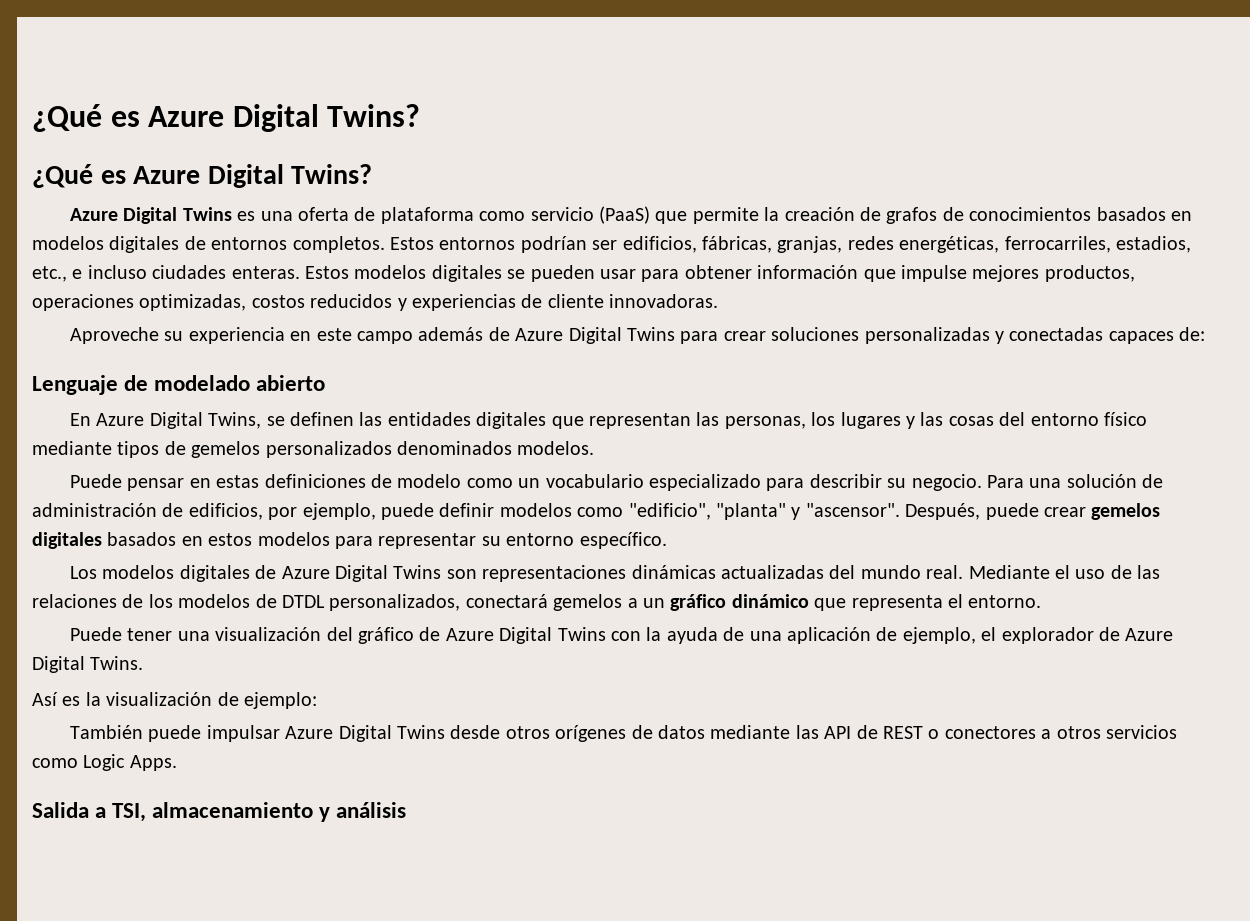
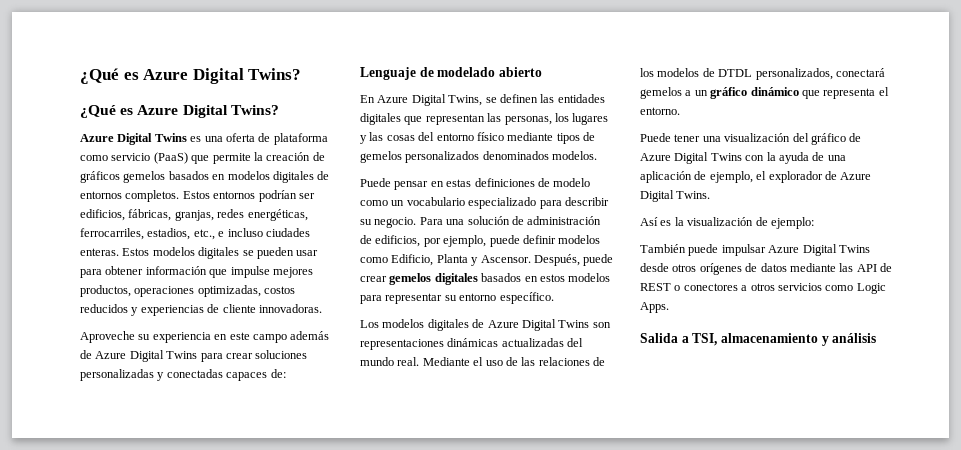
- Azure Digital Twins es una oferta de plataforma como servicio (PaaS) que permite la creación de grafos de conocimientos basados en modelos digitales de entornos completos.
+ Azure Digital Twins es una oferta de plataforma como servicio (PaaS) que permite la creación de gráficos gemelos basados en modelos digitales de entornos completos.
- Para una solución de administración de edificios, por ejemplo, puede definir modelos como "edificio", "planta" y "ascensor".
+ Para una solución de administración de edificios, por ejemplo, puede definir modelos como Edificio, Planta y Ascensor.

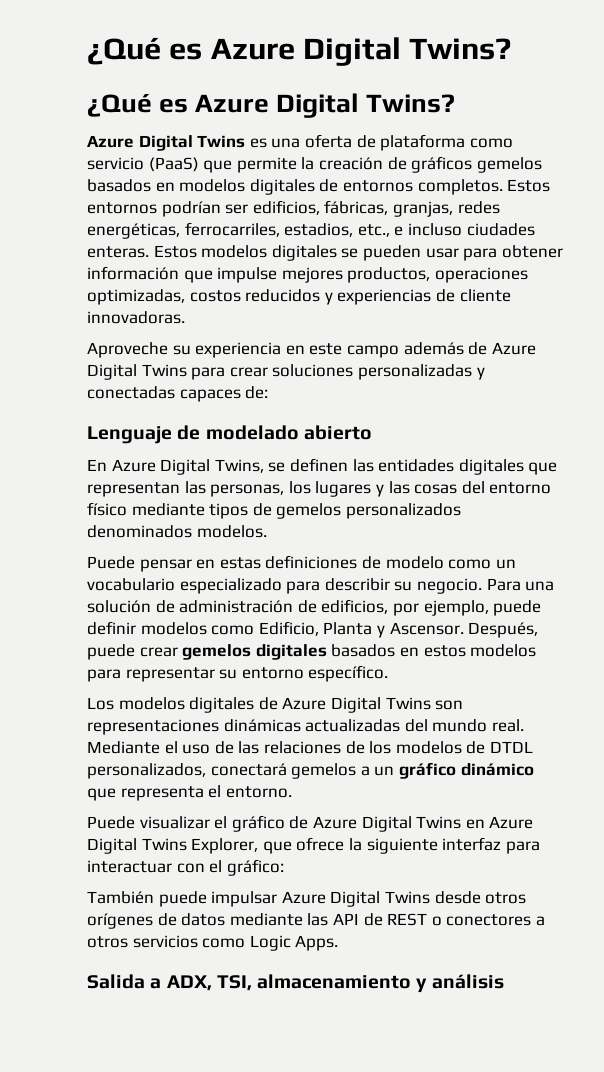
- Puede tener una visualización del gráfico de Azure Digital Twins con la ayuda de una aplicación de ejemplo, el explorador de Azure Digital Twins.
- Así es la visualización de ejemplo:
+ Puede visualizar el gráfico de Azure Digital Twins en Azure Digital Twins Explorer, que ofrece la siguiente interfaz para interactuar con el gráfico:
- Salida a TSI, almacenamiento y análisis
+ Salida a ADX, TSI, almacenamiento y análisis

